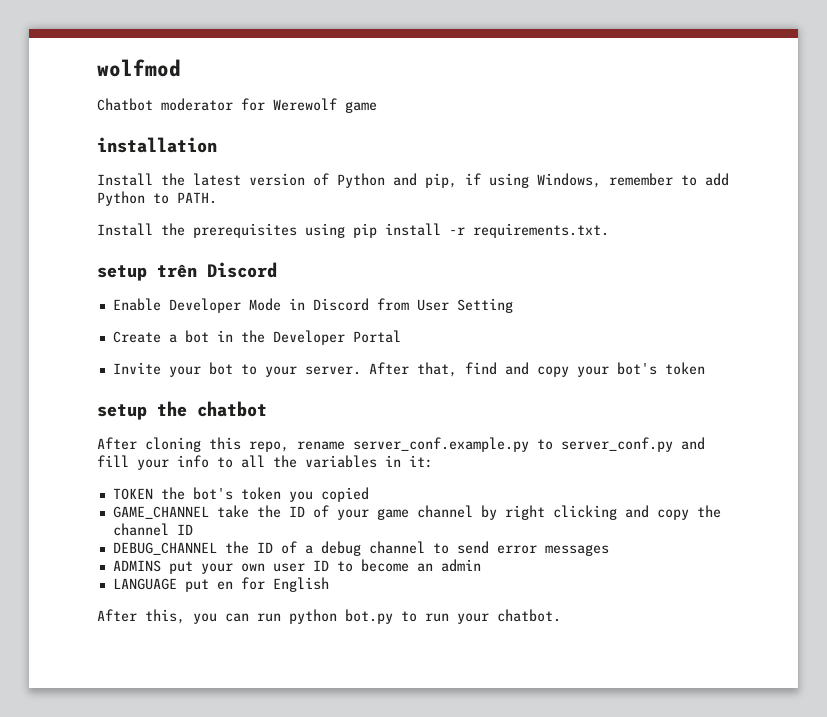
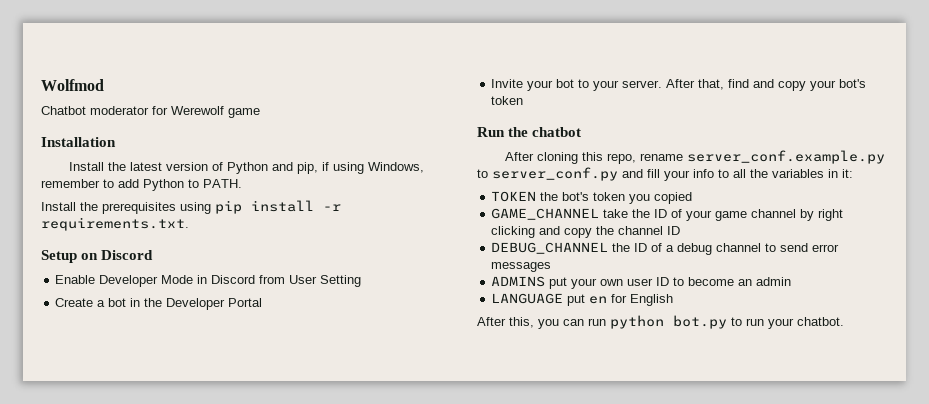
- wolfmod
+ Wolfmod
- installation
+ Installation
- setup trên Discord
+ Setup on Discord
- setup the chatbot
+ Run the chatbot

